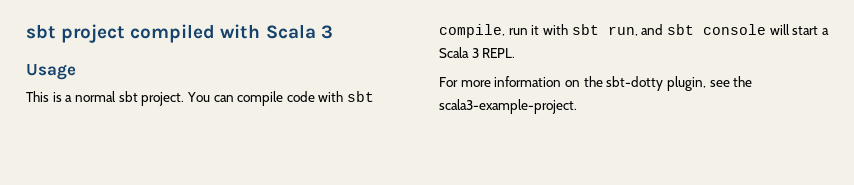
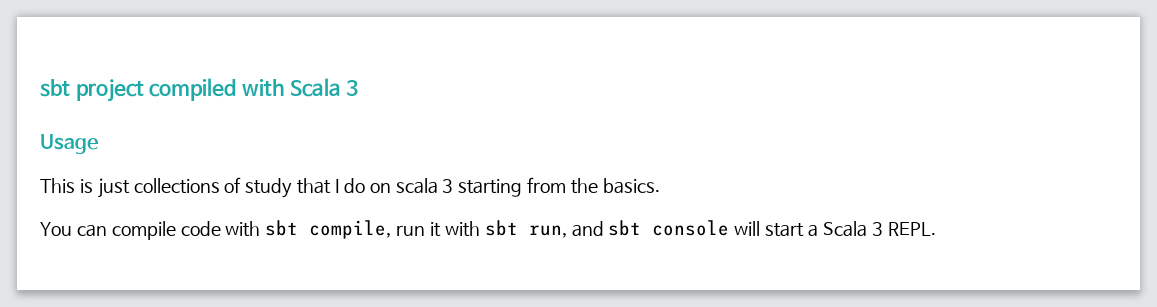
- This is a normal sbt project. You can compile code with sbt compile, run it with sbt run, and sbt console will start a Scala 3 REPL.
+ This is just collections of study that I do on scala 3 starting from the basics.
+ You can compile code with sbt compile, run it with sbt run, and sbt console will start a Scala 3 REPL.
- For more information on the sbt-dotty plugin, see the scala3-example-project.

